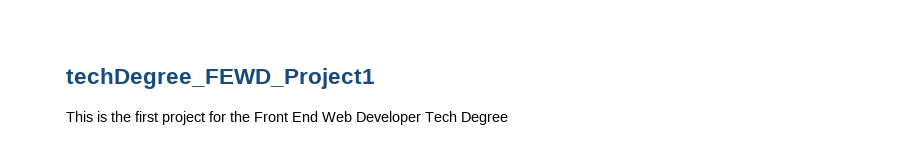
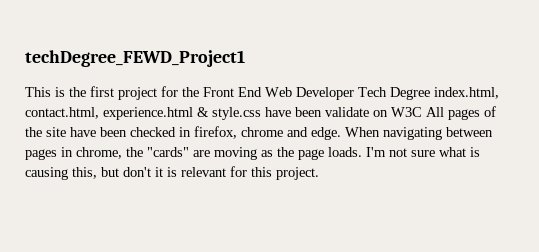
- This is the first project for the Front End Web Developer Tech Degree
+ This is the first project for the Front End Web Developer Tech Degree index.html, contact.html, experience.html & style.css have been validate on W3C All pages of the site have been checked in firefox, chrome and edge. When navigating between pages in chrome, the "cards" are moving as the page loads. I'm not sure what is causing this, but don't it is relevant for this project.

